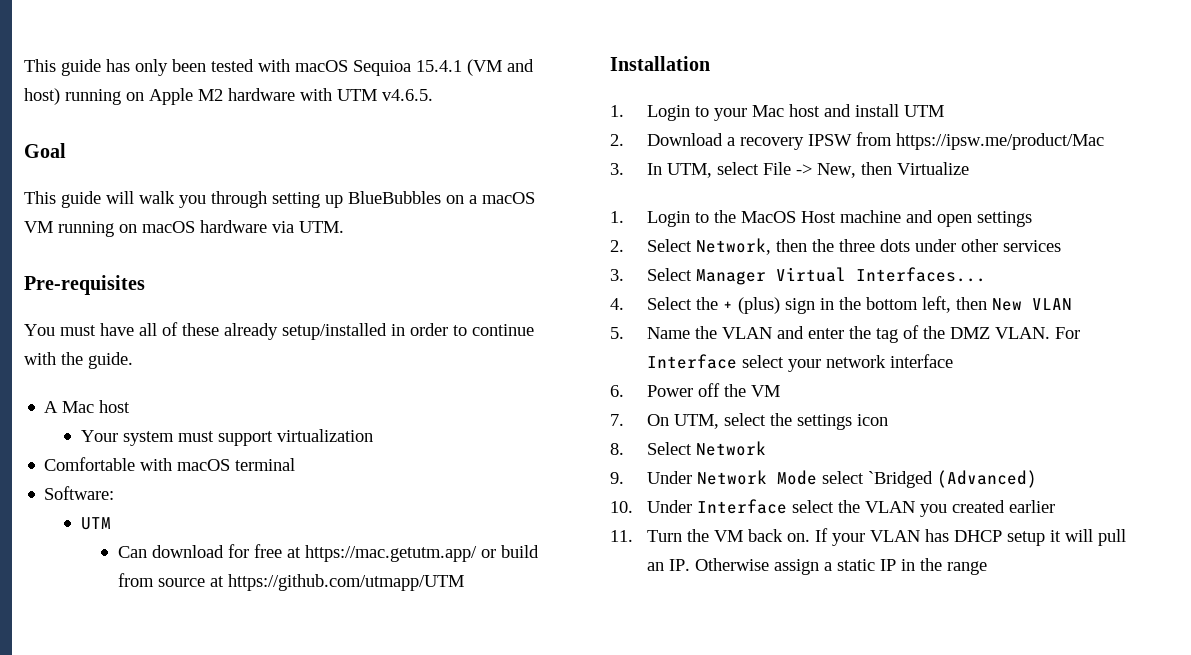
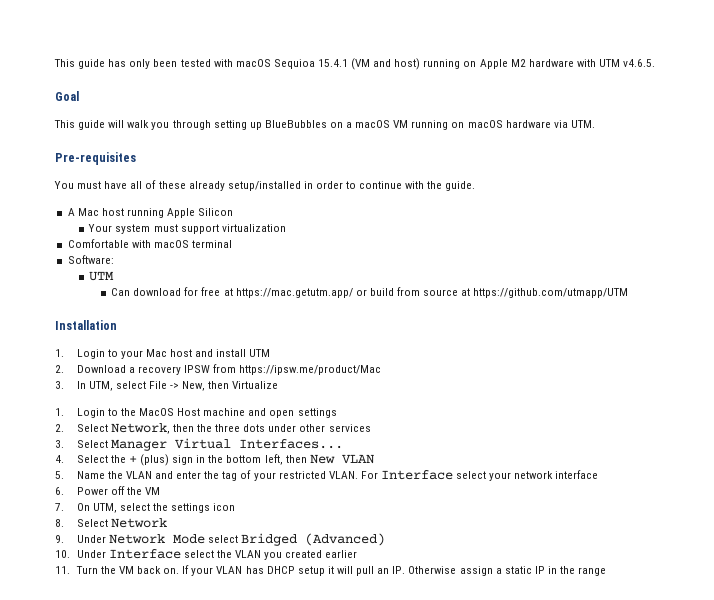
- A Mac host
+ A Mac host running Apple Silicon
- 5. Name the VLAN and enter the tag of the DMZ VLAN.
+ 5. Name the VLAN and enter the tag of your restricted VLAN.
- 9. Under Network Mode select `Bridged (Advanced)
+ 9. Under Network Mode select Bridged (Advanced)

